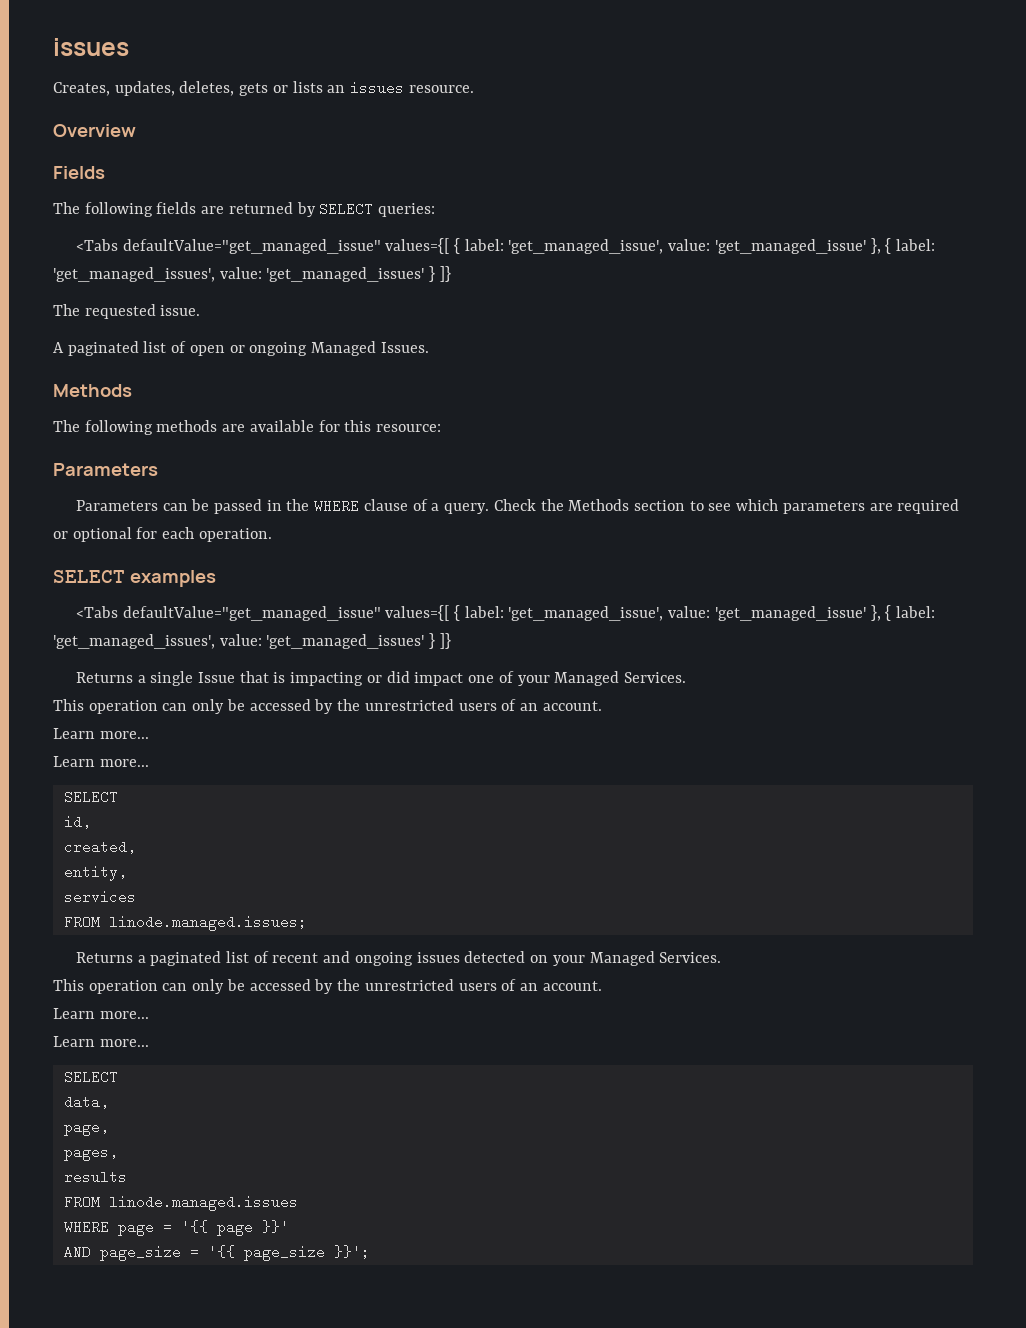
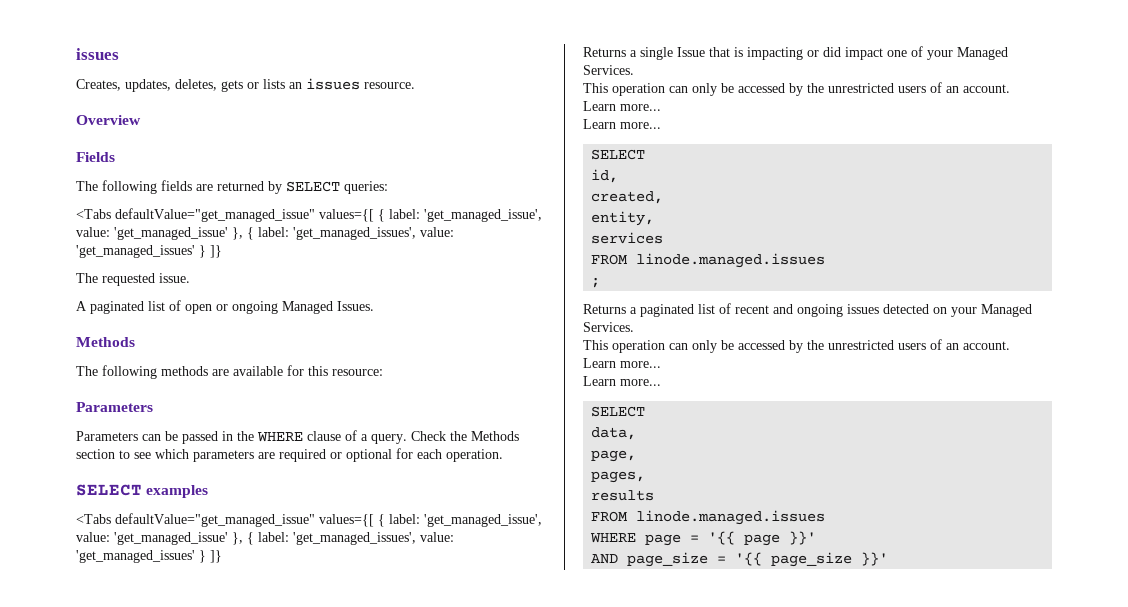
  services
- FROM linode.managed.issues;
+ FROM linode.managed.issues
+ ;
- AND page_size = '{{ page_size }}';
+ AND page_size = '{{ page_size }}'

